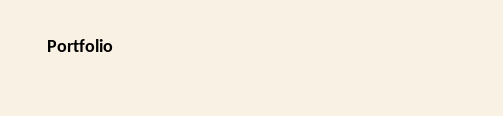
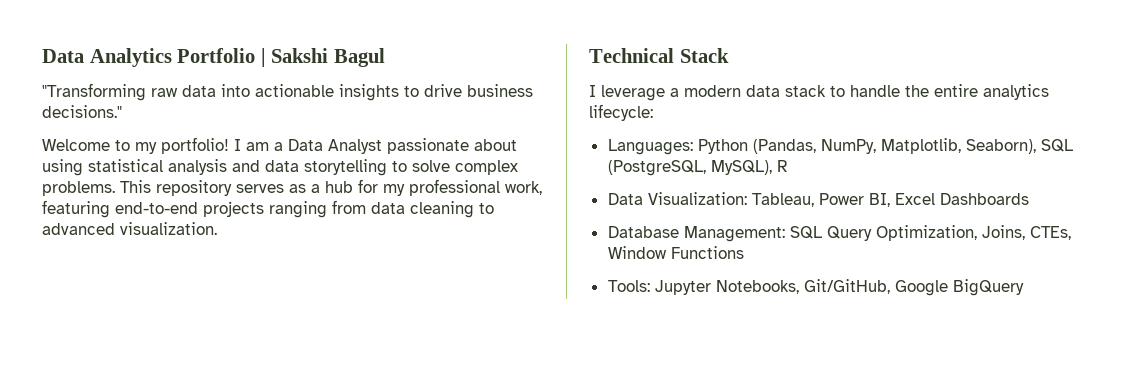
- Portfolio
+ Data Analytics Portfolio | Sakshi Bagul
+ "Transforming raw data into actionable insights to drive business decisions."
+ Welcome to my portfolio! I am a Data Analyst passionate about using statistical analysis and data storytelling to solve complex problems. This repository serves as a hub for my professional work, featuring end-to-end projects ranging from data cleaning to advanced visualization.
+ Technical Stack
+ I leverage a modern data stack to handle the entire analytics lifecycle:
+ Languages: Python (Pandas, NumPy, Matplotlib, Seaborn), SQL (PostgreSQL, MySQL), R
+ Data Visualization: Tableau, Power BI, Excel Dashboards
+ Database Management: SQL Query Optimization, Joins, CTEs, Window Functions
+ Tools: Jupyter Notebooks, Git/GitHub, Google BigQuery

